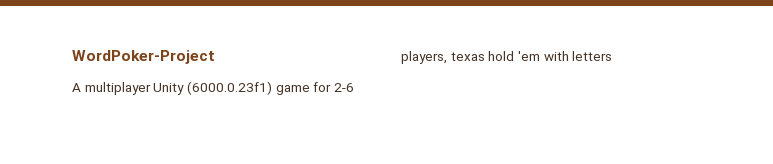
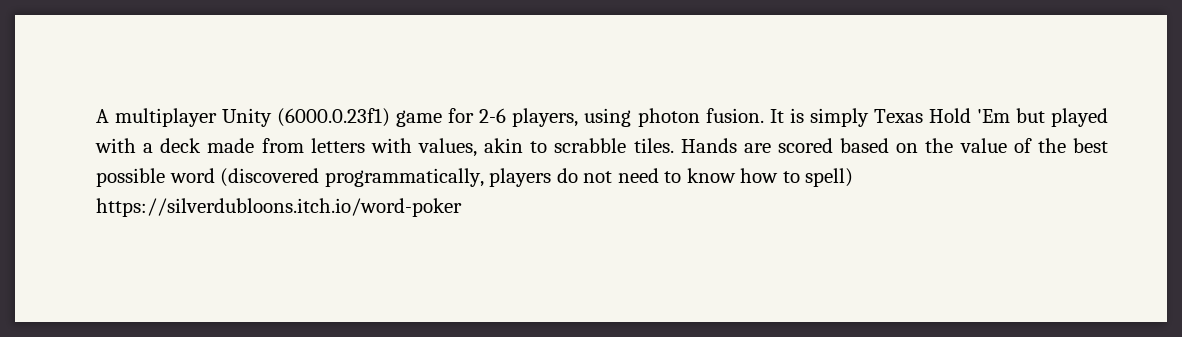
- WordPoker-Project
- A multiplayer Unity (6000.0.23f1) game for 2-6 players, texas hold 'em with letters
+ A multiplayer Unity (6000.0.23f1) game for 2-6 players, using photon fusion. It is simply Texas Hold 'Em but played with a deck made from letters with values, akin to scrabble tiles. Hands are scored based on the value of the best possible word (discovered programmatically, players do not need to know how to spell) https://silverdubloons.itch.io/word-poker

